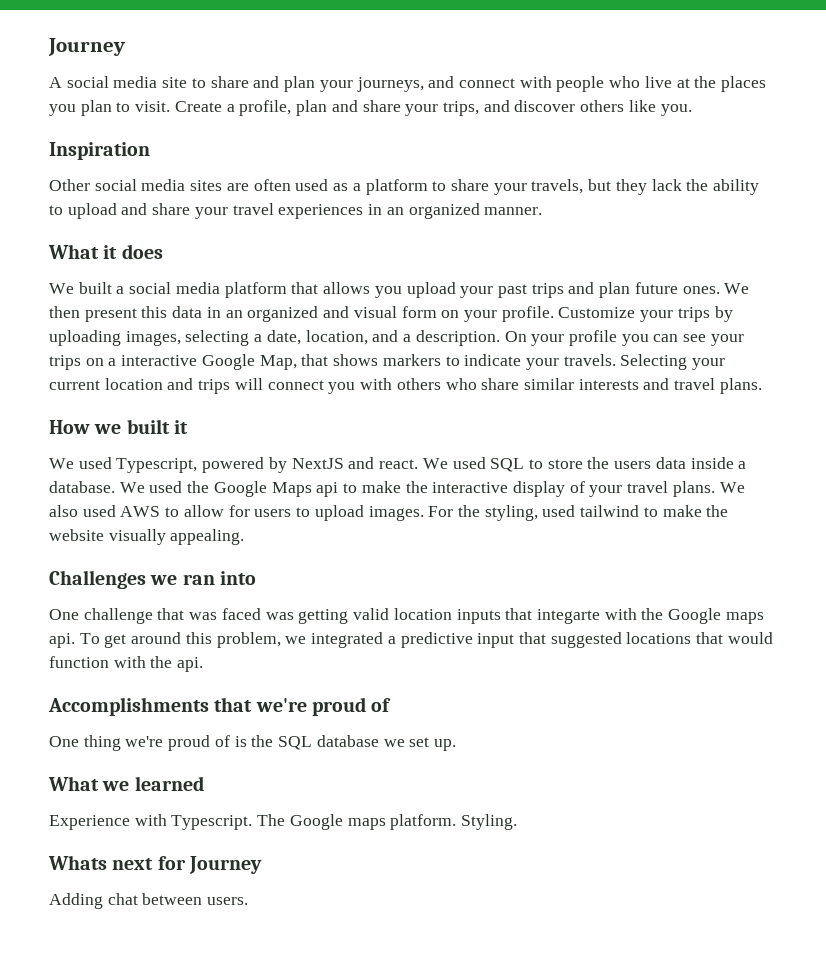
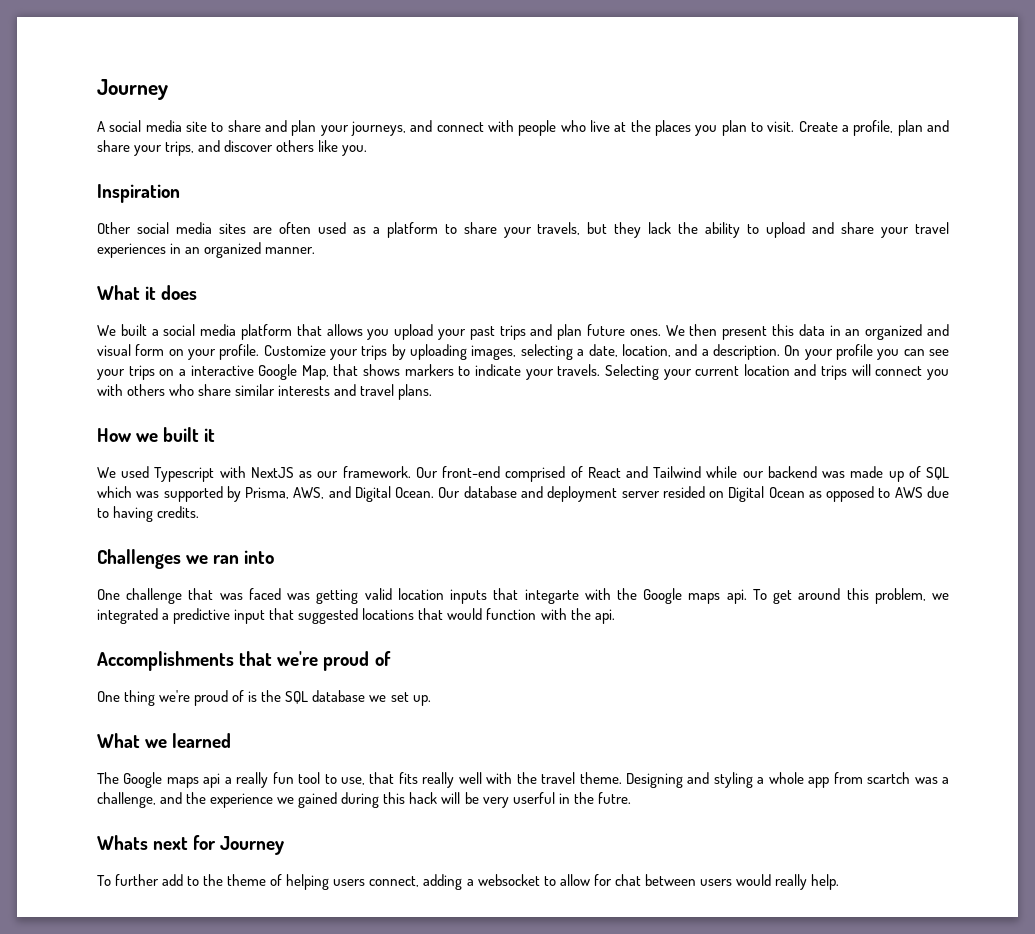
- We used Typescript, powered by NextJS and react. We used SQL to store the users data inside a database. We used the Google Maps api to make the interactive display of your travel plans. We also used AWS to allow for users to upload images. For the styling, used tailwind to make the website visually appealing.
+ We used Typescript with NextJS as our framework. Our front-end comprised of React and Tailwind while our backend was made up of SQL which was supported by Prisma, AWS, and Digital Ocean. Our database and deployment server resided on Digital Ocean as opposed to AWS due to having credits.
- Experience with Typescript. The Google maps platform. Styling.
+ The Google maps api a really fun tool to use, that fits really well with the travel theme. Designing and styling a whole app from scartch was a challenge, and the experience we gained during this hack will be very userful in the futre.
  Whats next for Journey
- Adding chat between users.
+ To further add to the theme of helping users connect, adding a websocket to allow for chat between users would really help.

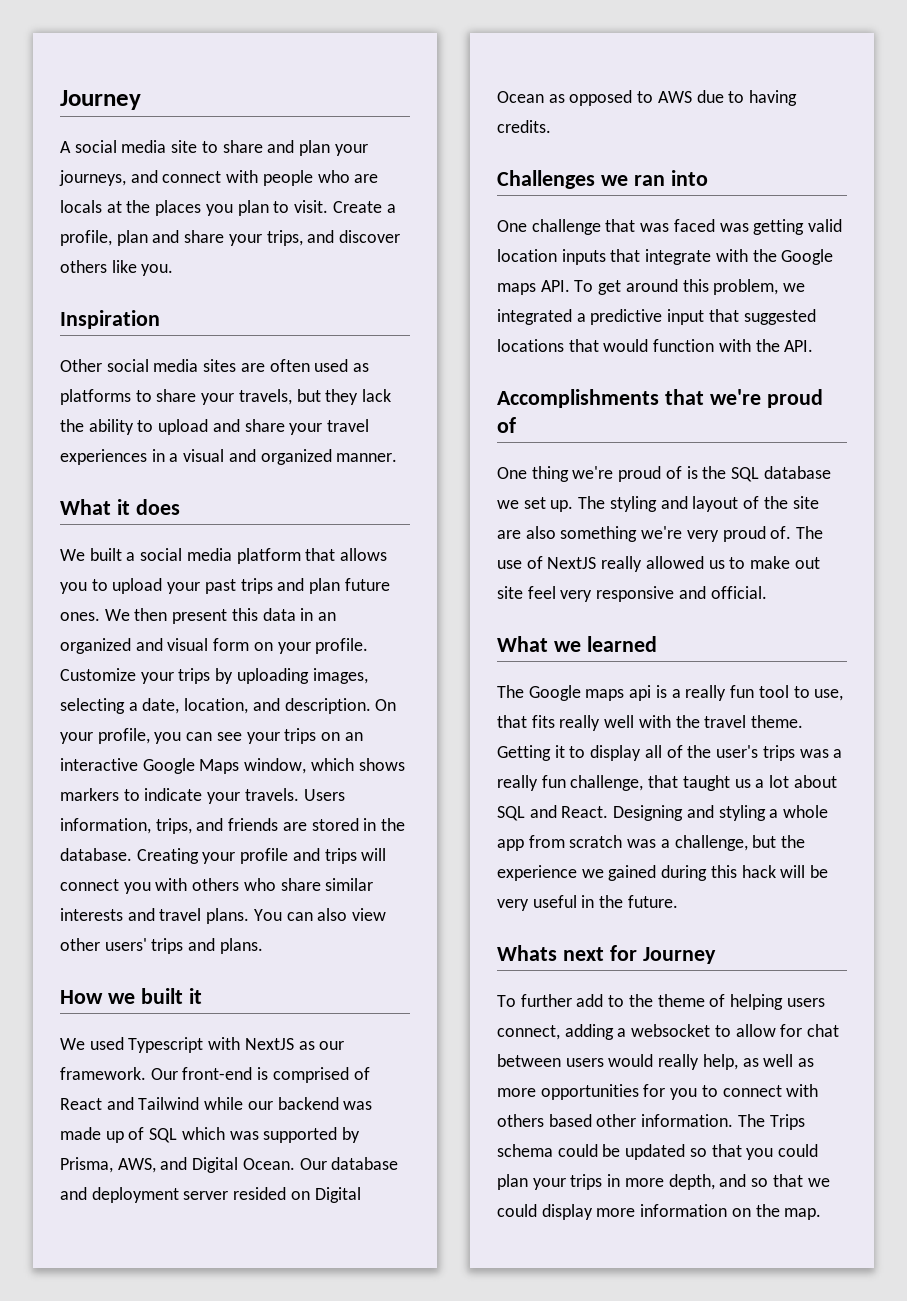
- A social media site to share and plan your journeys, and connect with people who live at the places you plan to visit.
+ A social media site to share and plan your journeys, and connect with people who are locals at the places you plan to visit.
- Other social media sites are often used as a platform to share your travels, but they lack the ability to upload and share your travel experiences in an organized manner.
+ Other social media sites are often used as platforms to share your travels, but they lack the ability to upload and share your travel experiences in a visual and organized manner.
- We built a social media platform that allows you upload your past trips and plan future ones.
+ We built a social media platform that allows you to upload your past trips and plan future ones.
- Customize your trips by uploading images, selecting a date, location, and a description.
+ Customize your trips by uploading images, selecting a date, location, and description.
- On your profile you can see your trips on a interactive Google Map, that shows markers to indicate your travels.
+ On your profile, you can see your trips on an interactive Google Maps window, which shows markers to indicate your travels.
- Selecting your current location and trips will connect you with others who share similar interests and travel plans.
+ Users information, trips, and friends are stored in the database. Creating your profile and trips will connect you with others who share similar interests and travel plans. You can also view other users' trips and plans.
- Our front-end comprised of React and Tailwind while our backend was made up of SQL which was supported by Prisma, AWS, and Digital Ocean.
+ Our front-end is comprised of React and Tailwind while our backend was made up of SQL which was supported by Prisma, AWS, and Digital Ocean.
- One challenge that was faced was getting valid location inputs that integarte with the Google maps api. To get around this problem, we integrated a predictive input that suggested locations that would function with the api.
+ One challenge that was faced was getting valid location inputs that integrate with the Google maps API. To get around this problem, we integrated a predictive input that suggested locations that would function with the API.
+ The styling and layout of the site are also something we're very proud of. The use of NextJS really allowed us to make out site feel very responsive and official.
- The Google maps api a really fun tool to use, that fits really well with the travel theme.
+ The Google maps api is a really fun tool to use, that fits really well with the travel theme.
+ Getting it to display all of the user's trips was a really fun challenge, that taught us a lot about SQL and React.
- Designing and styling a whole app from scartch was a challenge, and the experience we gained during this hack will be very userful in the futre.
+ Designing and styling a whole app from scratch was a challenge, but the experience we gained during this hack will be very useful in the future.
- To further add to the theme of helping users connect, adding a websocket to allow for chat between users would really help.
+ To further add to the theme of helping users connect, adding a websocket to allow for chat between users would really help, as well as more opportunities for you to connect with others based other information. The Trips schema could be updated so that you could plan your trips in more depth, and so that we could display more information on the map.

